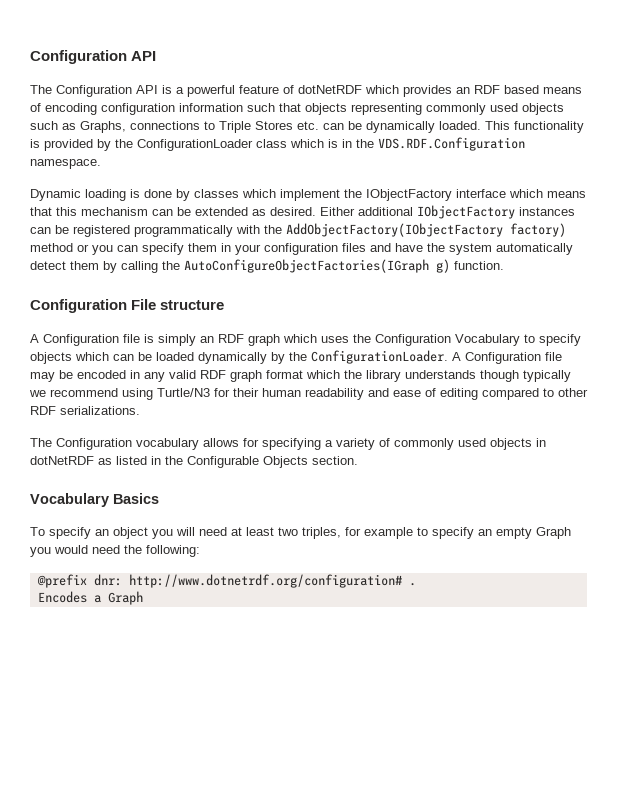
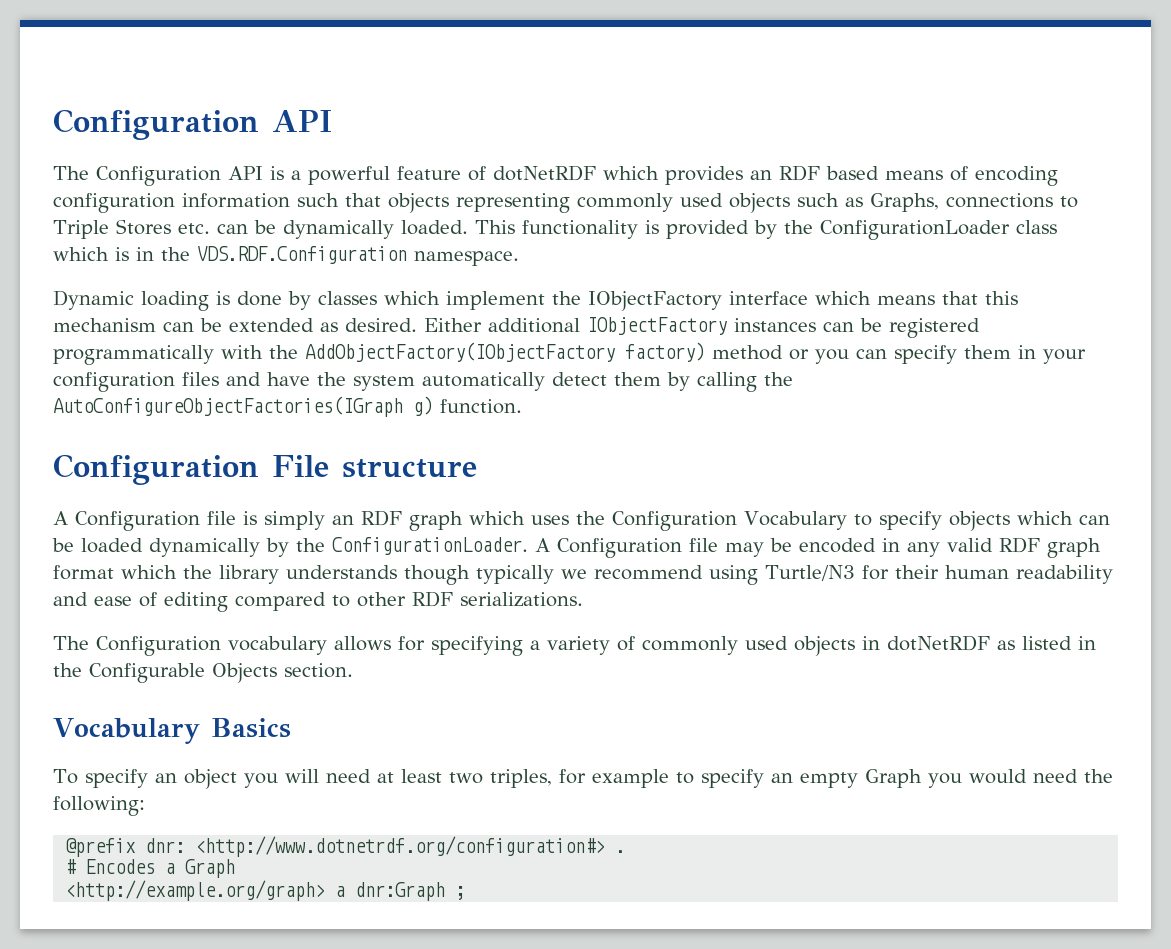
- @prefix dnr: http://www.dotnetrdf.org/configuration# .
+ @prefix dnr: <http://www.dotnetrdf.org/configuration#> .
- Encodes a Graph
+ # Encodes a Graph
+ <http://example.org/graph> a dnr:Graph ;

